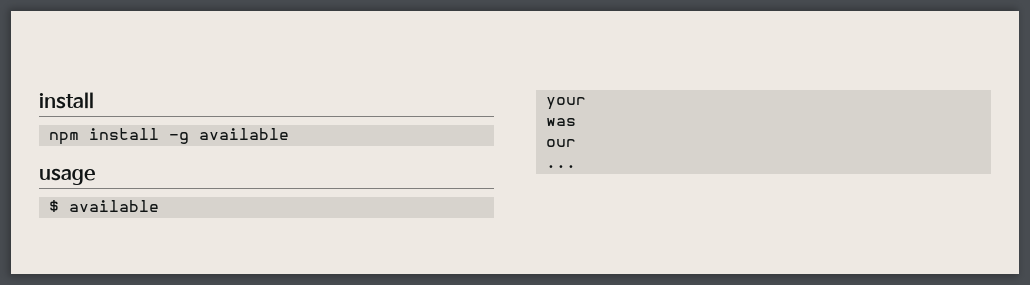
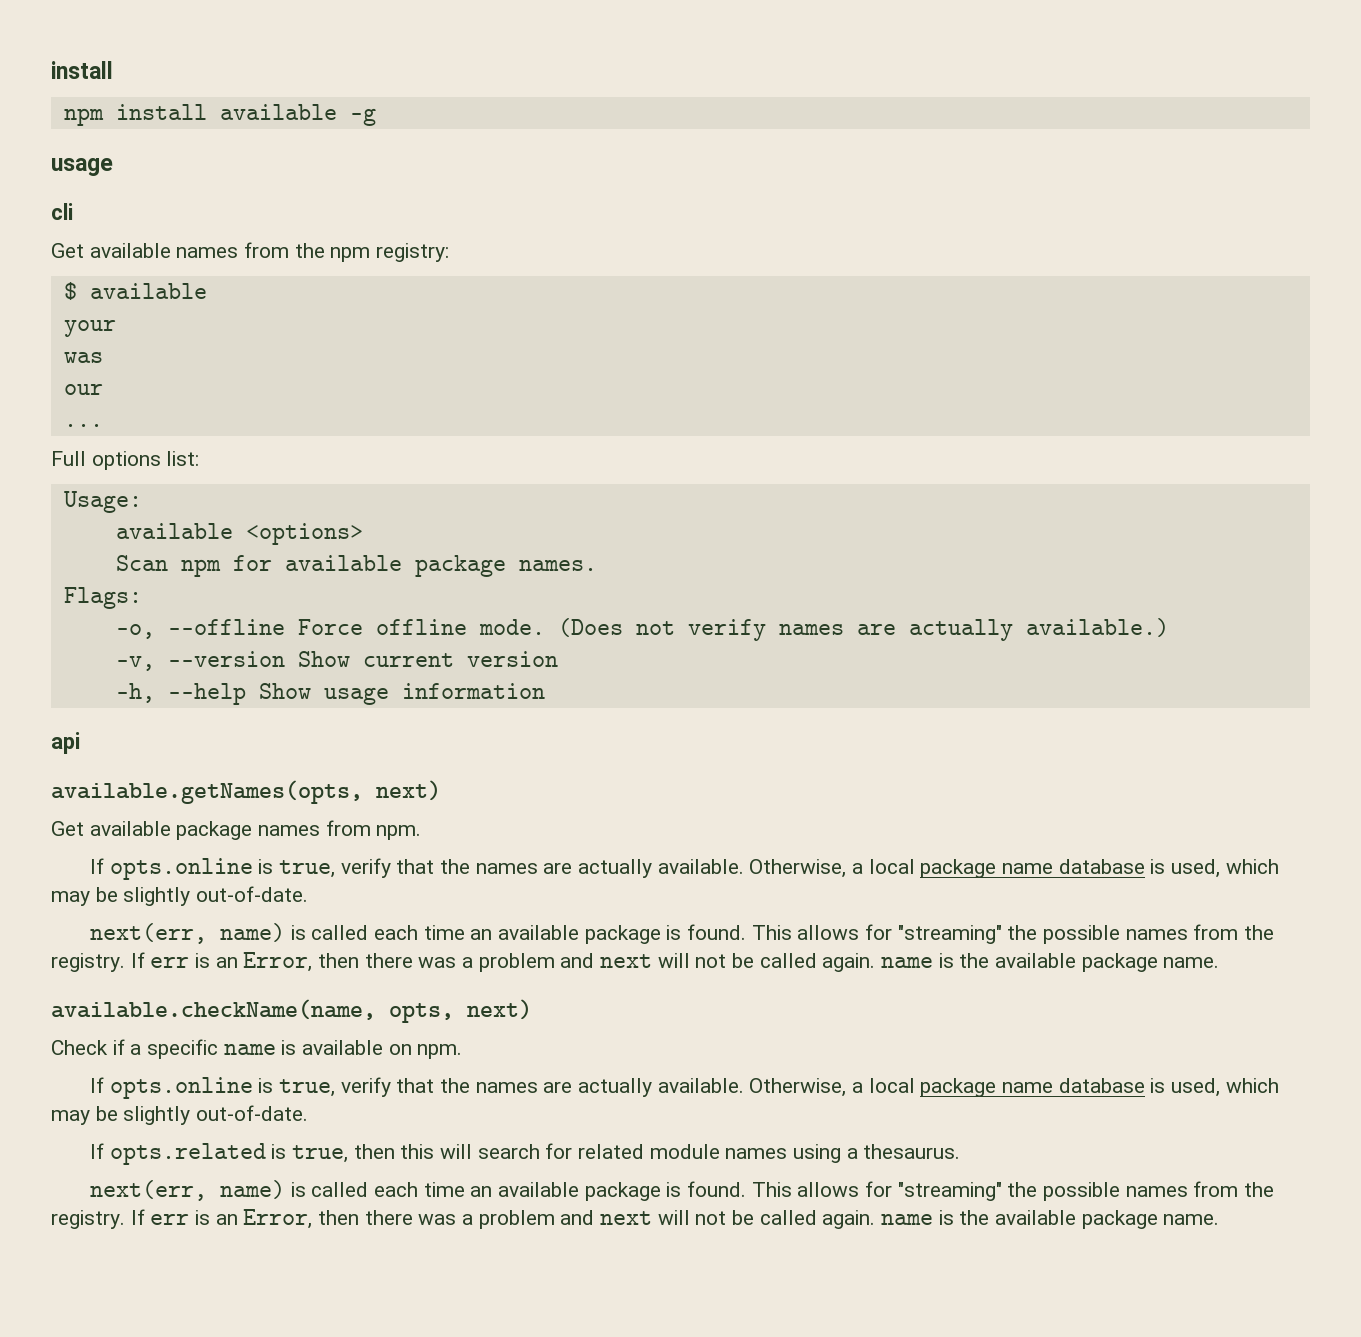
- npm install -g available
+ npm install available -g
  usage
+ cli
+ Get available names from the npm registry:
+ Full options list:
+ Usage:
+ available <options>
+ Scan npm for available package names.
+ Flags:
+ -o, --offline Force offline mode. (Does not verify names are actually available.)
+ -v, --version Show current version
+ -h, --help Show usage information
+ api
+ available.getNames(opts, next)
+ Get available package names from npm.
+ If opts.online is true, verify that the names are actually available. Otherwise, a local package name database is used, which may be slightly out-of-date.
+ next(err, name) is called each time an available package is found. This allows for "streaming" the possible names from the registry. If err is an Error, then there was a problem and next will not be called again. name is the available package name.
+ available.checkName(name, opts, next)
+ Check if a specific name is available on npm.
+ If opts.online is true, verify that the names are actually available. Otherwise, a local package name database is used, which may be slightly out-of-date.
+ If opts.related is true, then this will search for related module names using a thesaurus.
+ next(err, name) is called each time an available package is found. This allows for "streaming" the possible names from the registry. If err is an Error, then there was a problem and next will not be called again. name is the available package name.

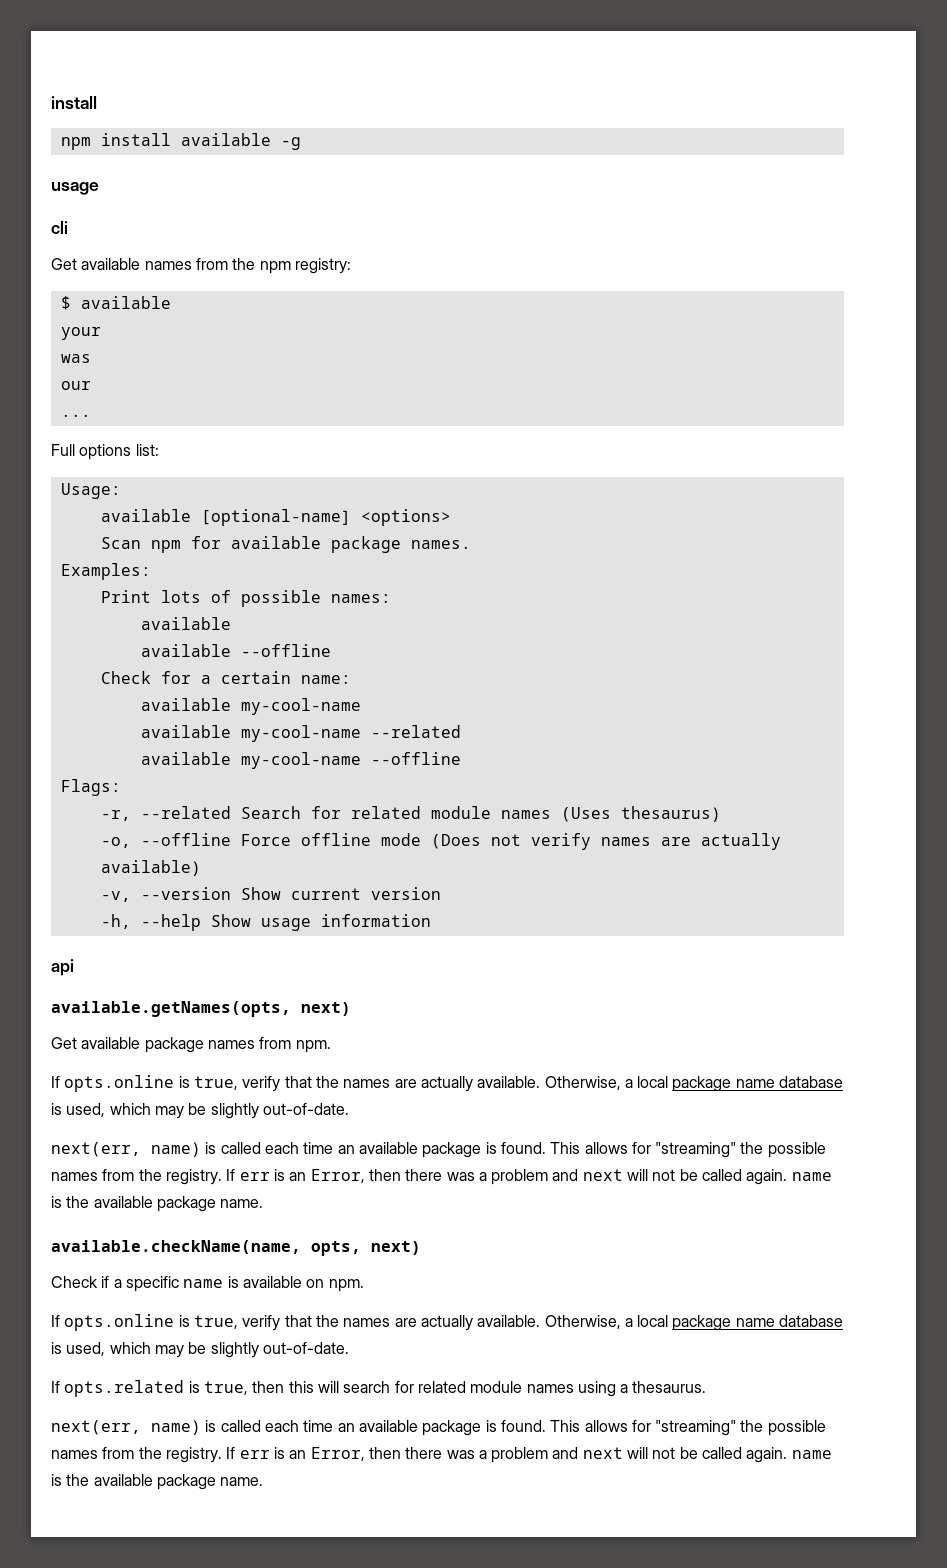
- available <options>
+ available [optional-name] <options>
+ Examples:
+ Print lots of possible names:
+ available
+ available --offline
+ Check for a certain name:
+ available my-cool-name
+ available my-cool-name --related
+ available my-cool-name --offline
  Flags:
+ -r, --related Search for related module names (Uses thesaurus)
- -o, --offline Force offline mode. (Does not verify names are actually available.)
+ -o, --offline Force offline mode (Does not verify names are actually available)

